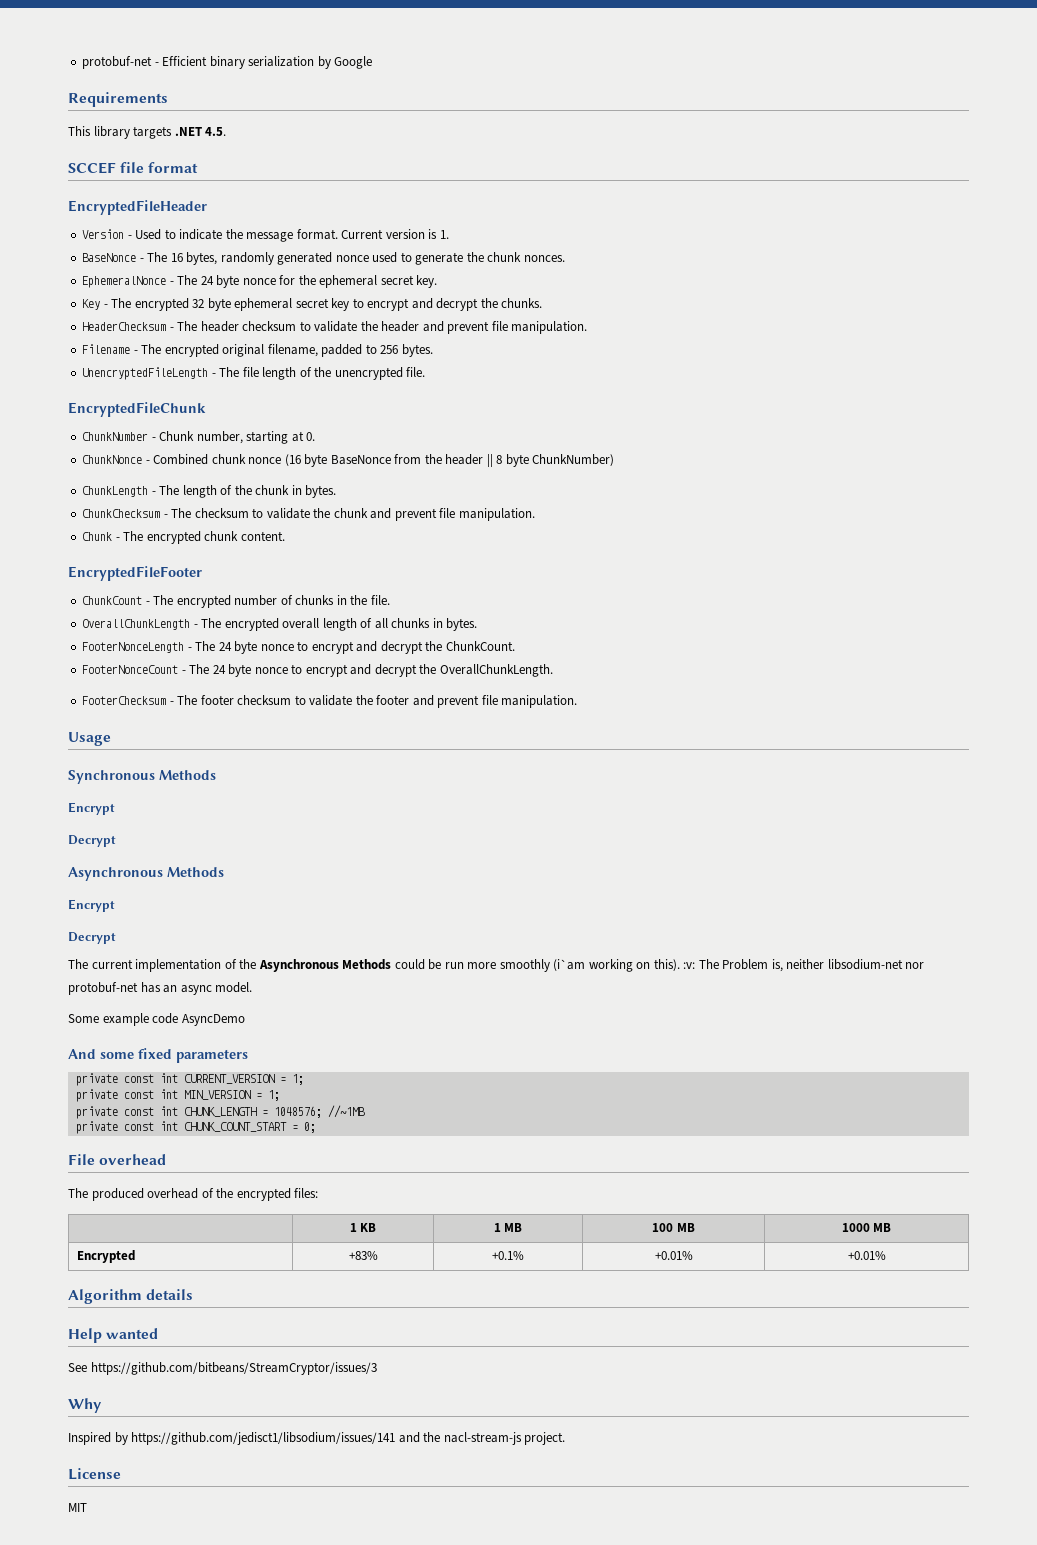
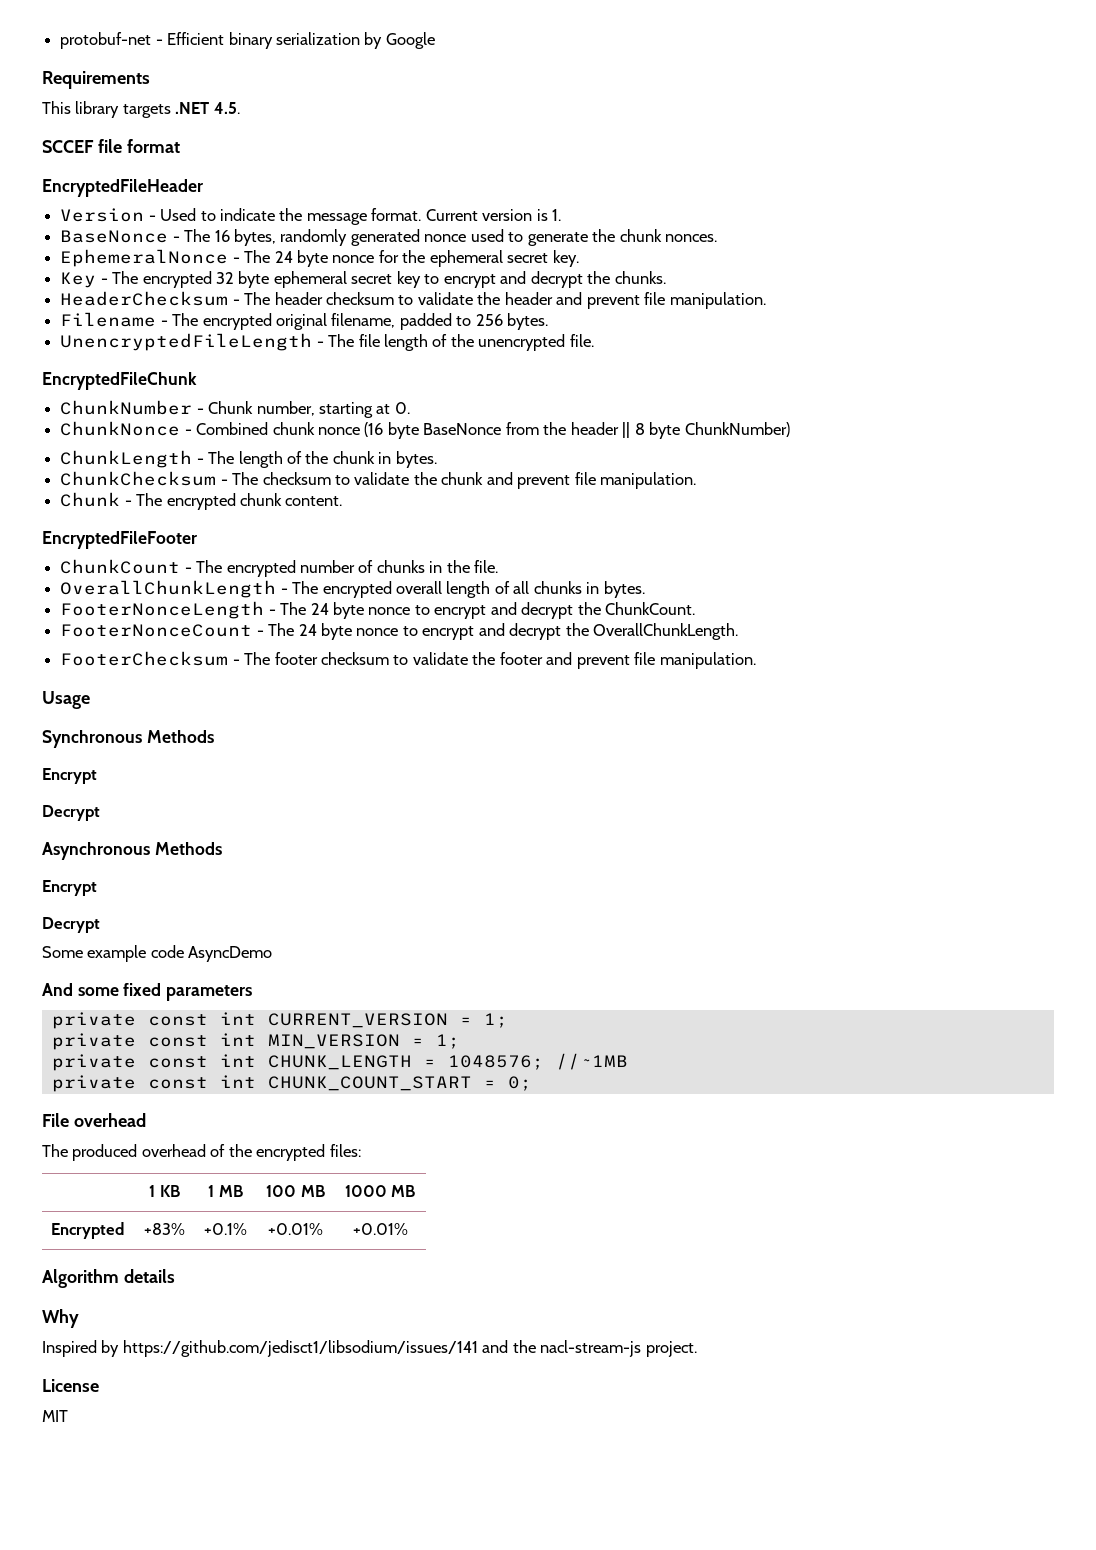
- The current implementation of the Asynchronous Methods could be run more smoothly (i`am working on this). :v: The Problem is, neither libsodium-net nor protobuf-net has an async model.
- Help wanted
- See https://github.com/bitbeans/StreamCryptor/issues/3

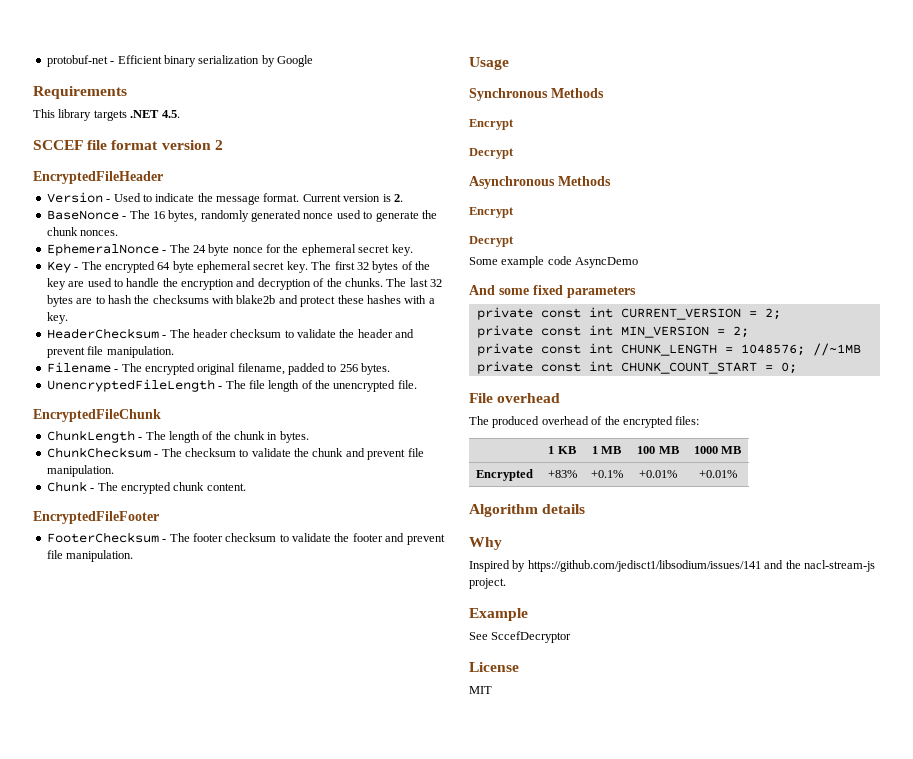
- SCCEF file format
+ SCCEF file format version 2
- Current version is 1.
+ Current version is 2.
- Key - The encrypted 32 byte ephemeral secret key to encrypt and decrypt the chunks.
+ Key - The encrypted 64 byte ephemeral secret key. The first 32 bytes of the key are used to handle the encryption and decryption of the chunks. The last 32 bytes are to hash the checksums with blake2b and protect these hashes with a key.
- ChunkNumber - Chunk number, starting at 0.
- ChunkNonce - Combined chunk nonce (16 byte BaseNonce from the header || 8 byte ChunkNumber)
- ChunkCount - The encrypted number of chunks in the file.
- OverallChunkLength - The encrypted overall length of all chunks in bytes.
- FooterNonceLength - The 24 byte nonce to encrypt and decrypt the ChunkCount.
- FooterNonceCount - The 24 byte nonce to encrypt and decrypt the OverallChunkLength.
- private const int CURRENT_VERSION = 1;
+ private const int CURRENT_VERSION = 2;
- private const int MIN_VERSION = 1;
+ private const int MIN_VERSION = 2;
+ Example
+ See SccefDecryptor

